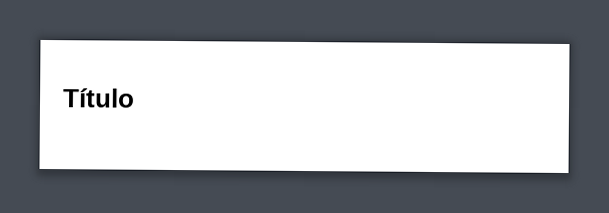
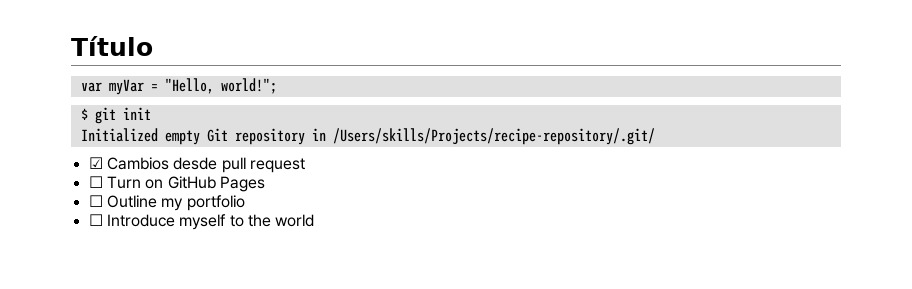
+ var myVar = "Hello, world!";
+ $ git init
+ Initialized empty Git repository in /Users/skills/Projects/recipe-repository/.git/
+ ☑ Cambios desde pull request
+ ☐ Turn on GitHub Pages
+ ☐ Outline my portfolio
+ ☐ Introduce myself to the world

